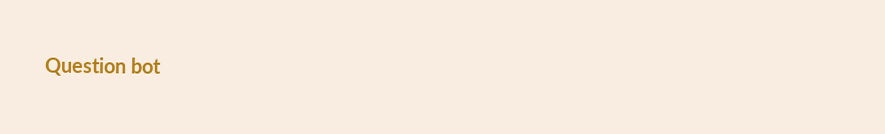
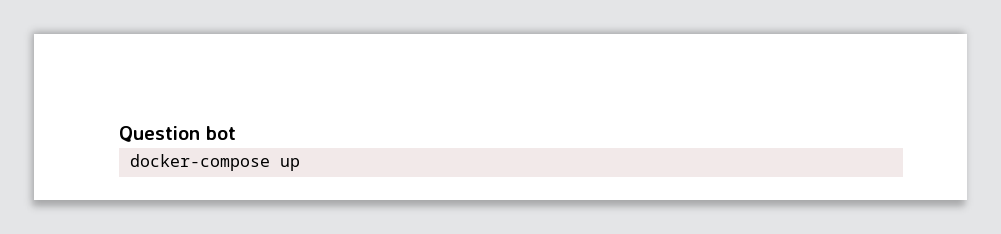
+ docker-compose up

